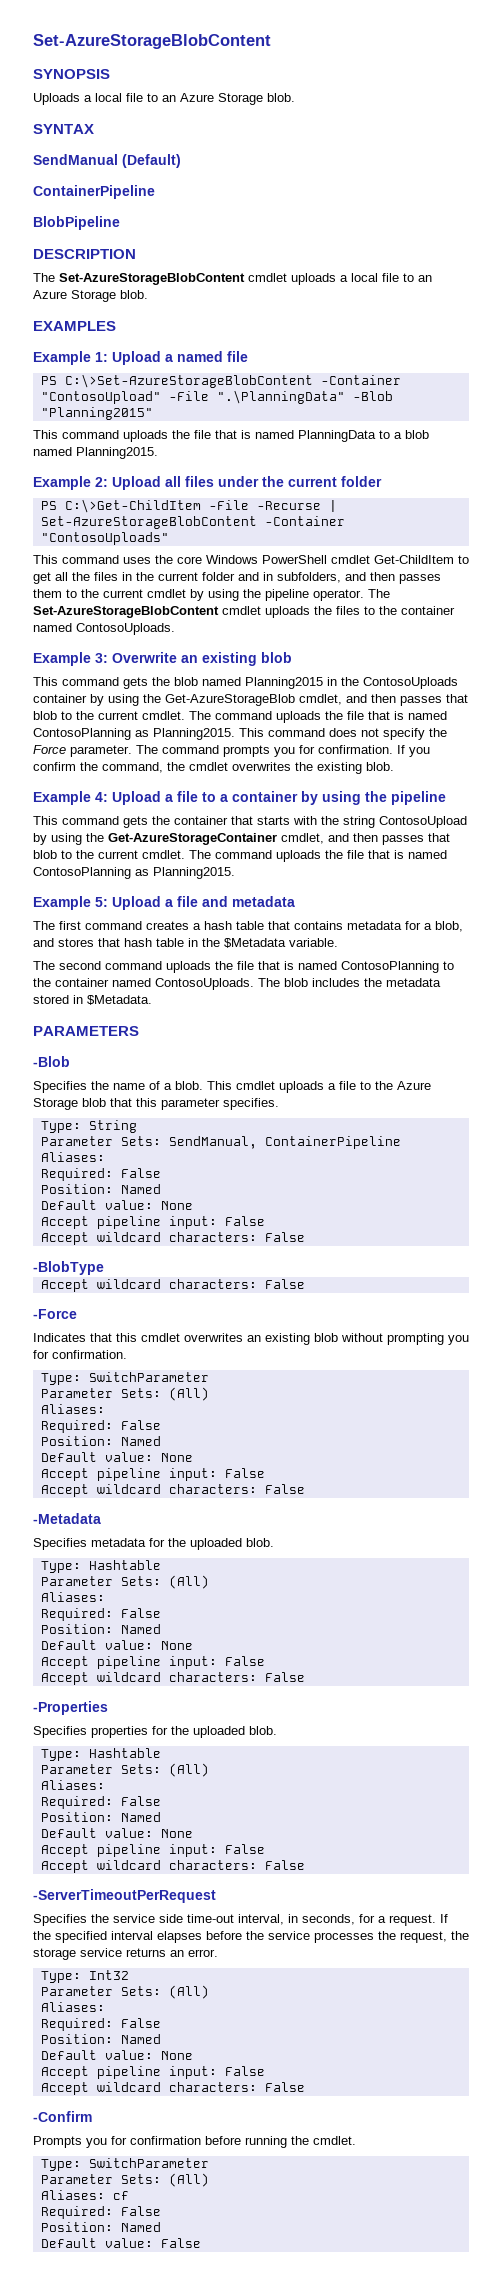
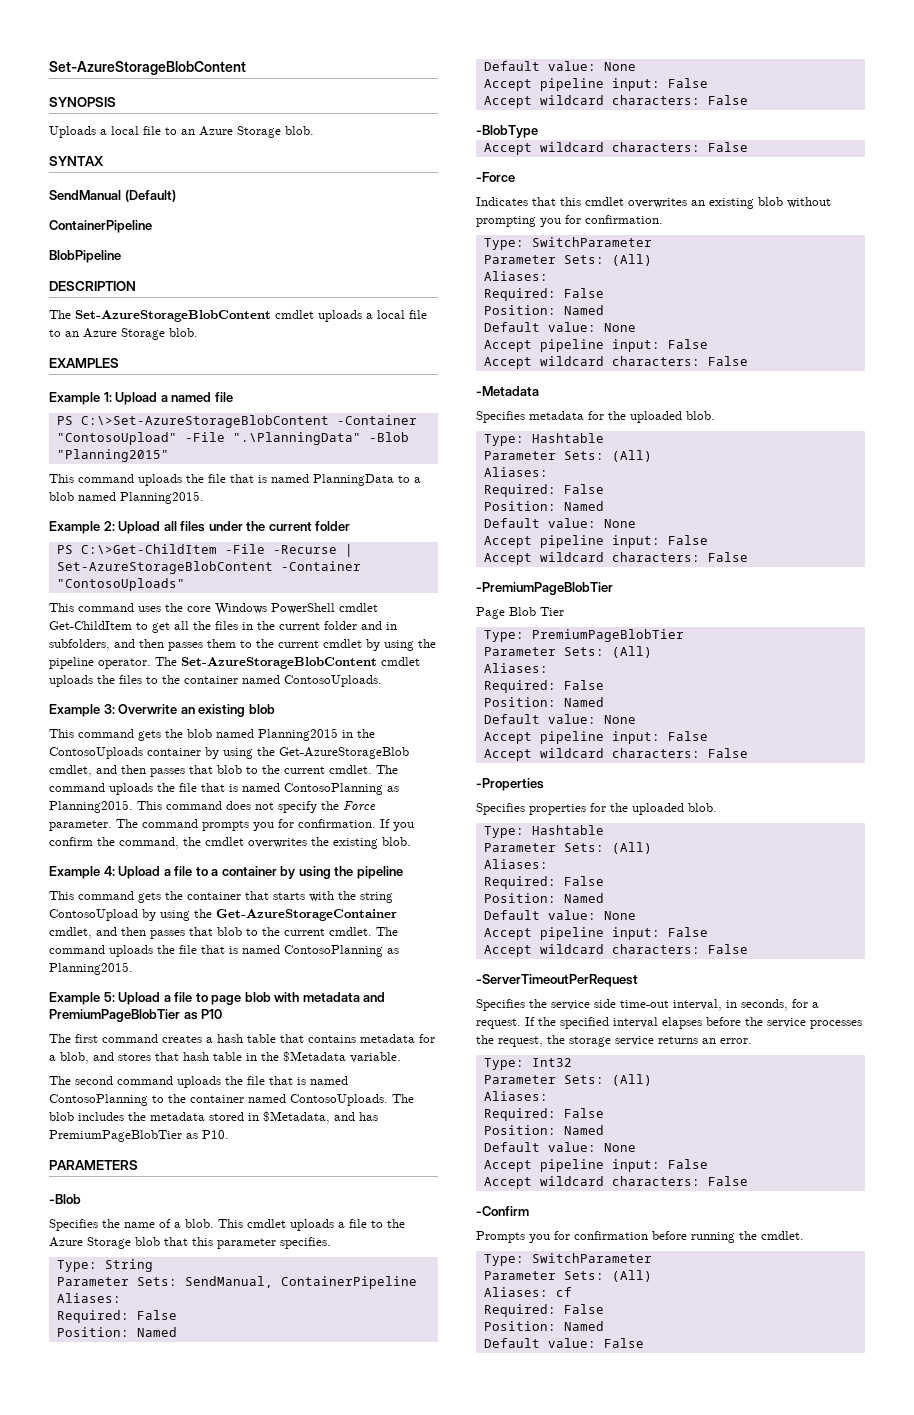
- Example 5: Upload a file and metadata
+ Example 5: Upload a file to page blob with metadata and PremiumPageBlobTier as P10
- The blob includes the metadata stored in $Metadata.
+ The blob includes the metadata stored in $Metadata, and has PremiumPageBlobTier as P10.
+ -PremiumPageBlobTier
+ Page Blob Tier
+ Type: PremiumPageBlobTier
+ Parameter Sets: (All)
+ Aliases:
+ Required: False
+ Position: Named
+ Default value: None
+ Accept pipeline input: False
+ Accept wildcard characters: False

